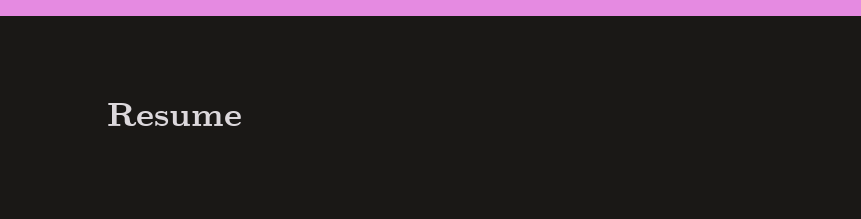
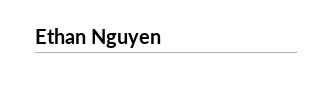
- Resume
+ Ethan Nguyen

